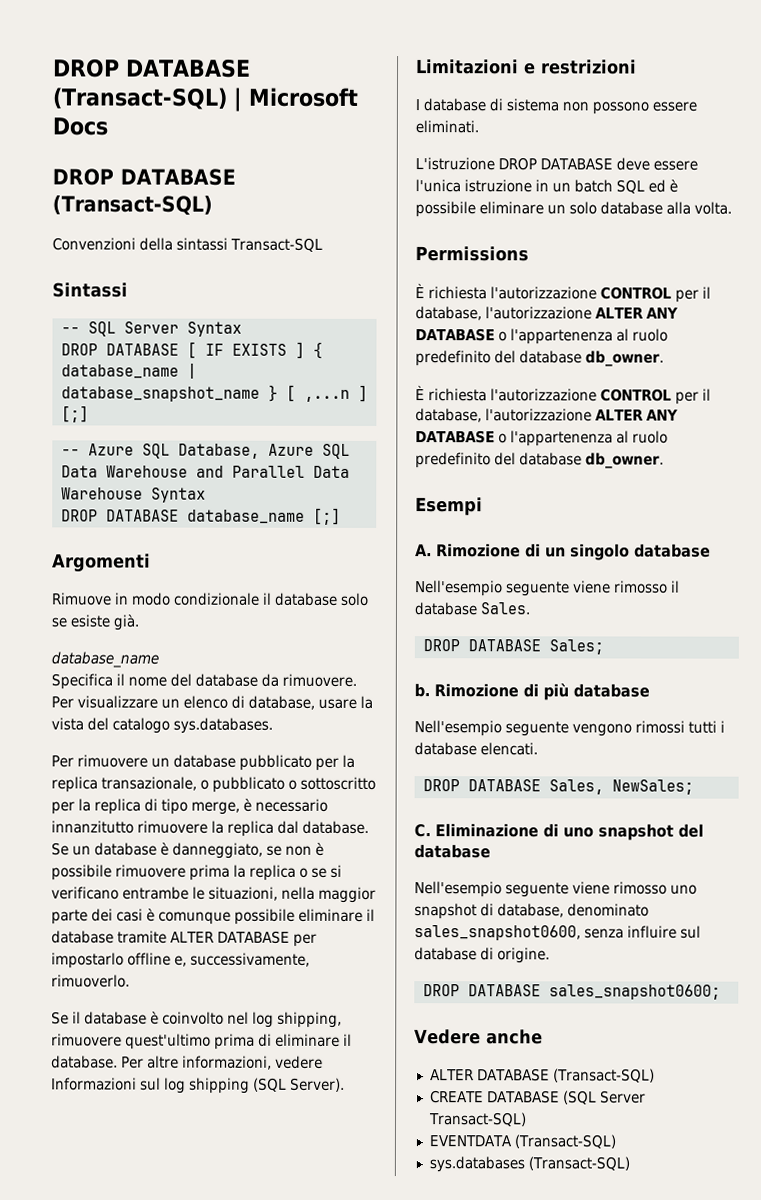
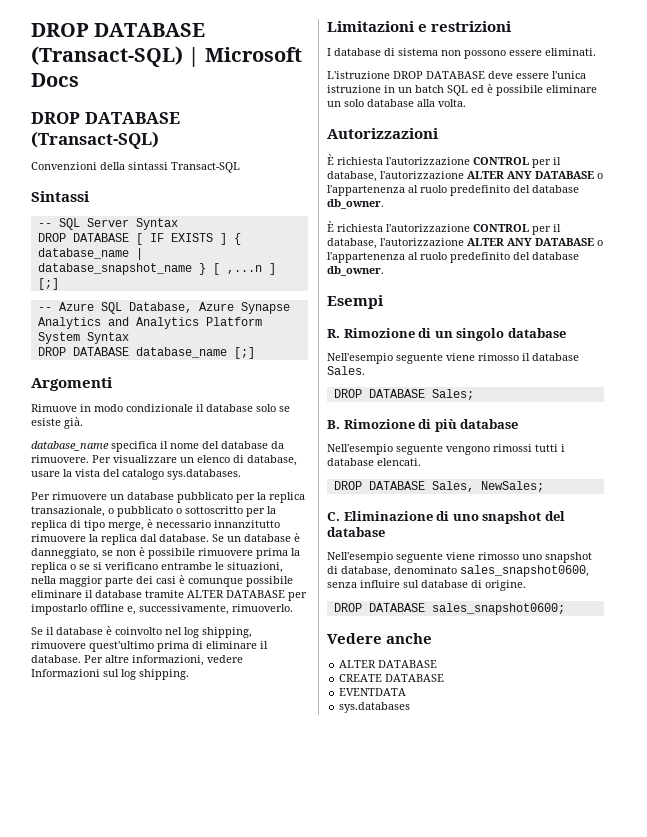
- -- Azure SQL Database, Azure SQL Data Warehouse and Parallel Data Warehouse Syntax
+ -- Azure SQL Database, Azure Synapse Analytics and Analytics Platform System Syntax
  Rimuove in modo condizionale il database solo se esiste già.
- database_name
- Specifica il nome del database da rimuovere.
+ database_name specifica il nome del database da rimuovere.
- Per altre informazioni, vedere Informazioni sul log shipping (SQL Server).
+ Per altre informazioni, vedere Informazioni sul log shipping.
- Permissions
+ Autorizzazioni
- A. Rimozione di un singolo database
+ R. Rimozione di un singolo database
- b. Rimozione di più database
+ B. Rimozione di più database
  Vedere anche
- ALTER DATABASE (Transact-SQL)
+ ALTER DATABASE
- CREATE DATABASE (SQL Server Transact-SQL)
+ CREATE DATABASE
- EVENTDATA (Transact-SQL)
+ EVENTDATA
- sys.databases (Transact-SQL)
+ sys.databases

